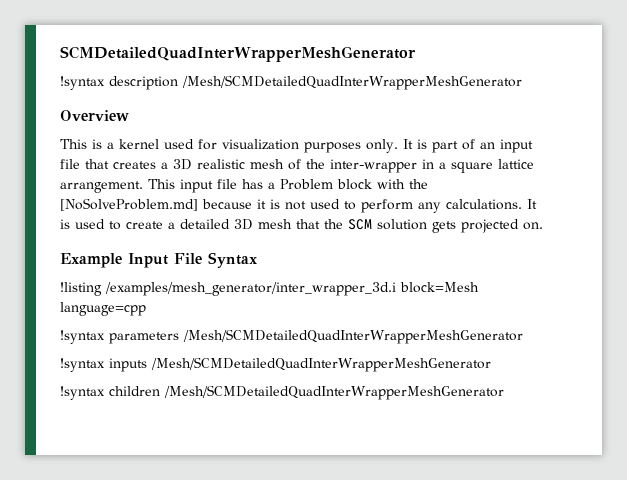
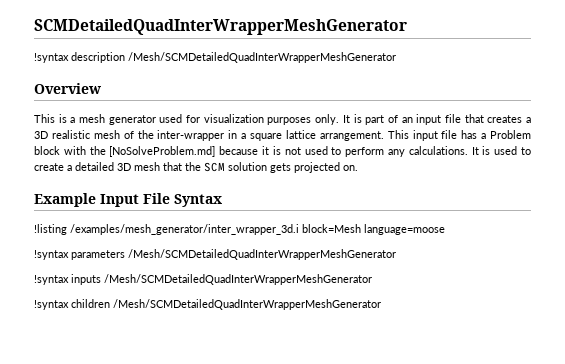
- This is a kernel used for visualization purposes only.
+ This is a mesh generator used for visualization purposes only.
- !listing /examples/mesh_generator/inter_wrapper_3d.i block=Mesh language=cpp
+ !listing /examples/mesh_generator/inter_wrapper_3d.i block=Mesh language=moose

